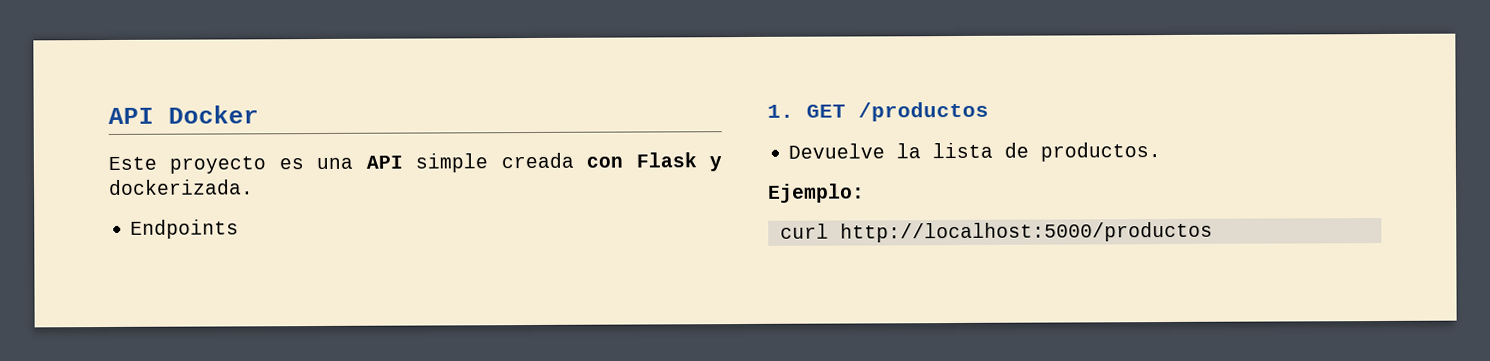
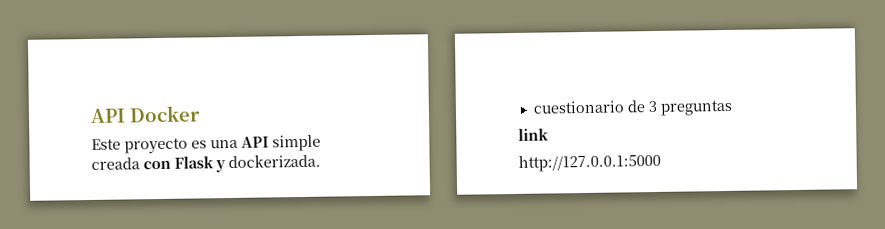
- Endpoints
- 1. GET /productos
- Devuelve la lista de productos.
- Ejemplo:
- curl http://localhost:5000/productos
+ cuestionario de 3 preguntas
+ link
+ http://127.0.0.1:5000

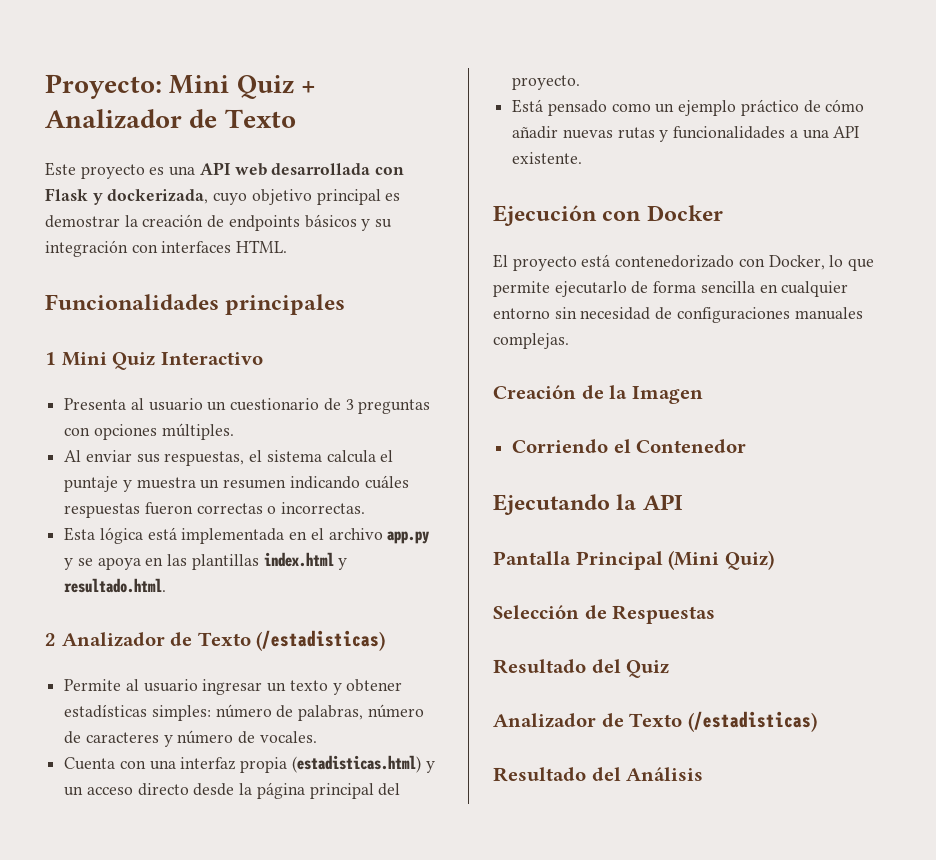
- API Docker
+ Proyecto: Mini Quiz + Analizador de Texto
- Este proyecto es una API simple creada con Flask y dockerizada.
- cuestionario de 3 preguntas
- link
- http://127.0.0.1:5000
+ Este proyecto es una API web desarrollada con Flask y dockerizada, cuyo objetivo principal es demostrar la creación de endpoints básicos y su integración con interfaces HTML.
+ Funcionalidades principales
+ 1 Mini Quiz Interactivo
+ Presenta al usuario un cuestionario de 3 preguntas con opciones múltiples.
+ Al enviar sus respuestas, el sistema calcula el puntaje y muestra un resumen indicando cuáles respuestas fueron correctas o incorrectas.
+ Esta lógica está implementada en el archivo app.py y se apoya en las plantillas index.html y resultado.html.
+ 2 Analizador de Texto (/estadisticas)
+ Permite al usuario ingresar un texto y obtener estadísticas simples: número de palabras, número de caracteres y número de vocales.
+ Cuenta con una interfaz propia (estadisticas.html) y un acceso directo desde la página principal del proyecto.
+ Está pensado como un ejemplo práctico de cómo añadir nuevas rutas y funcionalidades a una API existente.
+ Ejecución con Docker
+ El proyecto está contenedorizado con Docker, lo que permite ejecutarlo de forma sencilla en cualquier entorno sin necesidad de configuraciones manuales complejas.
+ Creación de la Imagen
+ Corriendo el Contenedor
+ Ejecutando la API
+ Pantalla Principal (Mini Quiz)
+ Selección de Respuestas
+ Resultado del Quiz
+ Analizador de Texto (/estadisticas)
+ Resultado del Análisis

